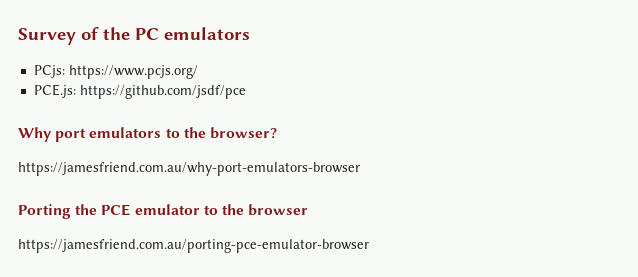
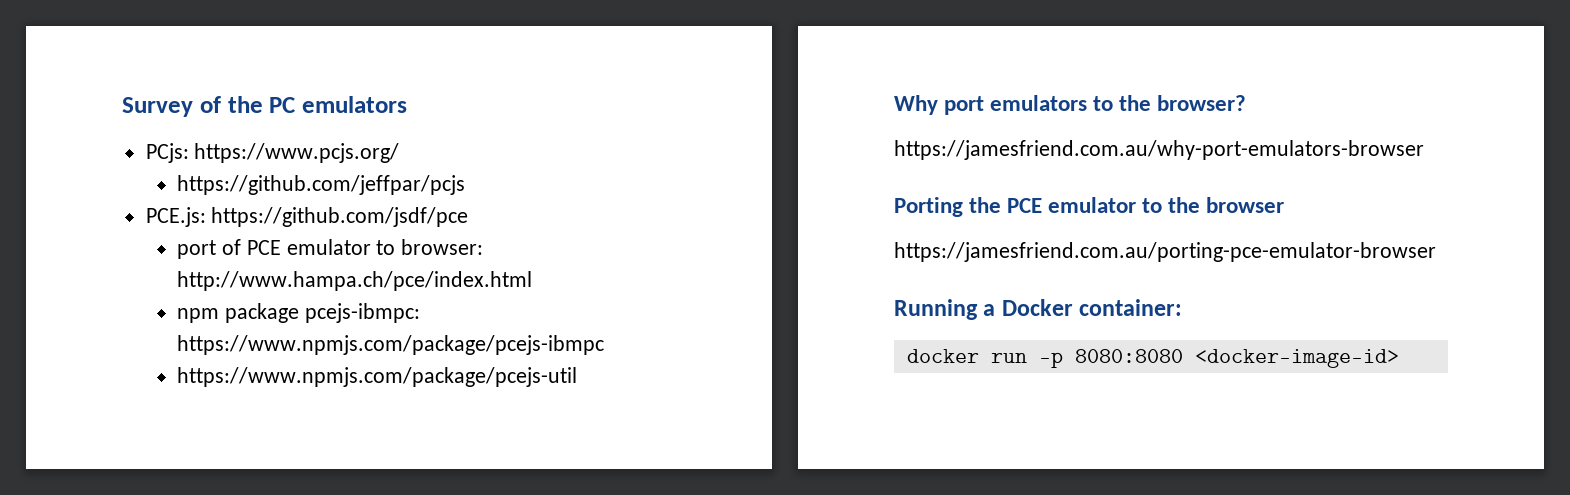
+ https://github.com/jeffpar/pcjs
+ port of PCE emulator to browser: http://www.hampa.ch/pce/index.html
+ npm package pcejs-ibmpc: https://www.npmjs.com/package/pcejs-ibmpc
+ https://www.npmjs.com/package/pcejs-util
+ Running a Docker container:
+ docker run -p 8080:8080 <docker-image-id>

